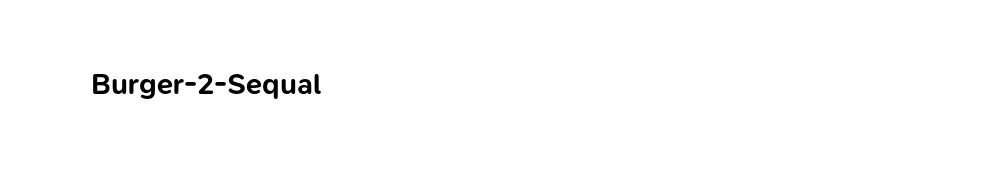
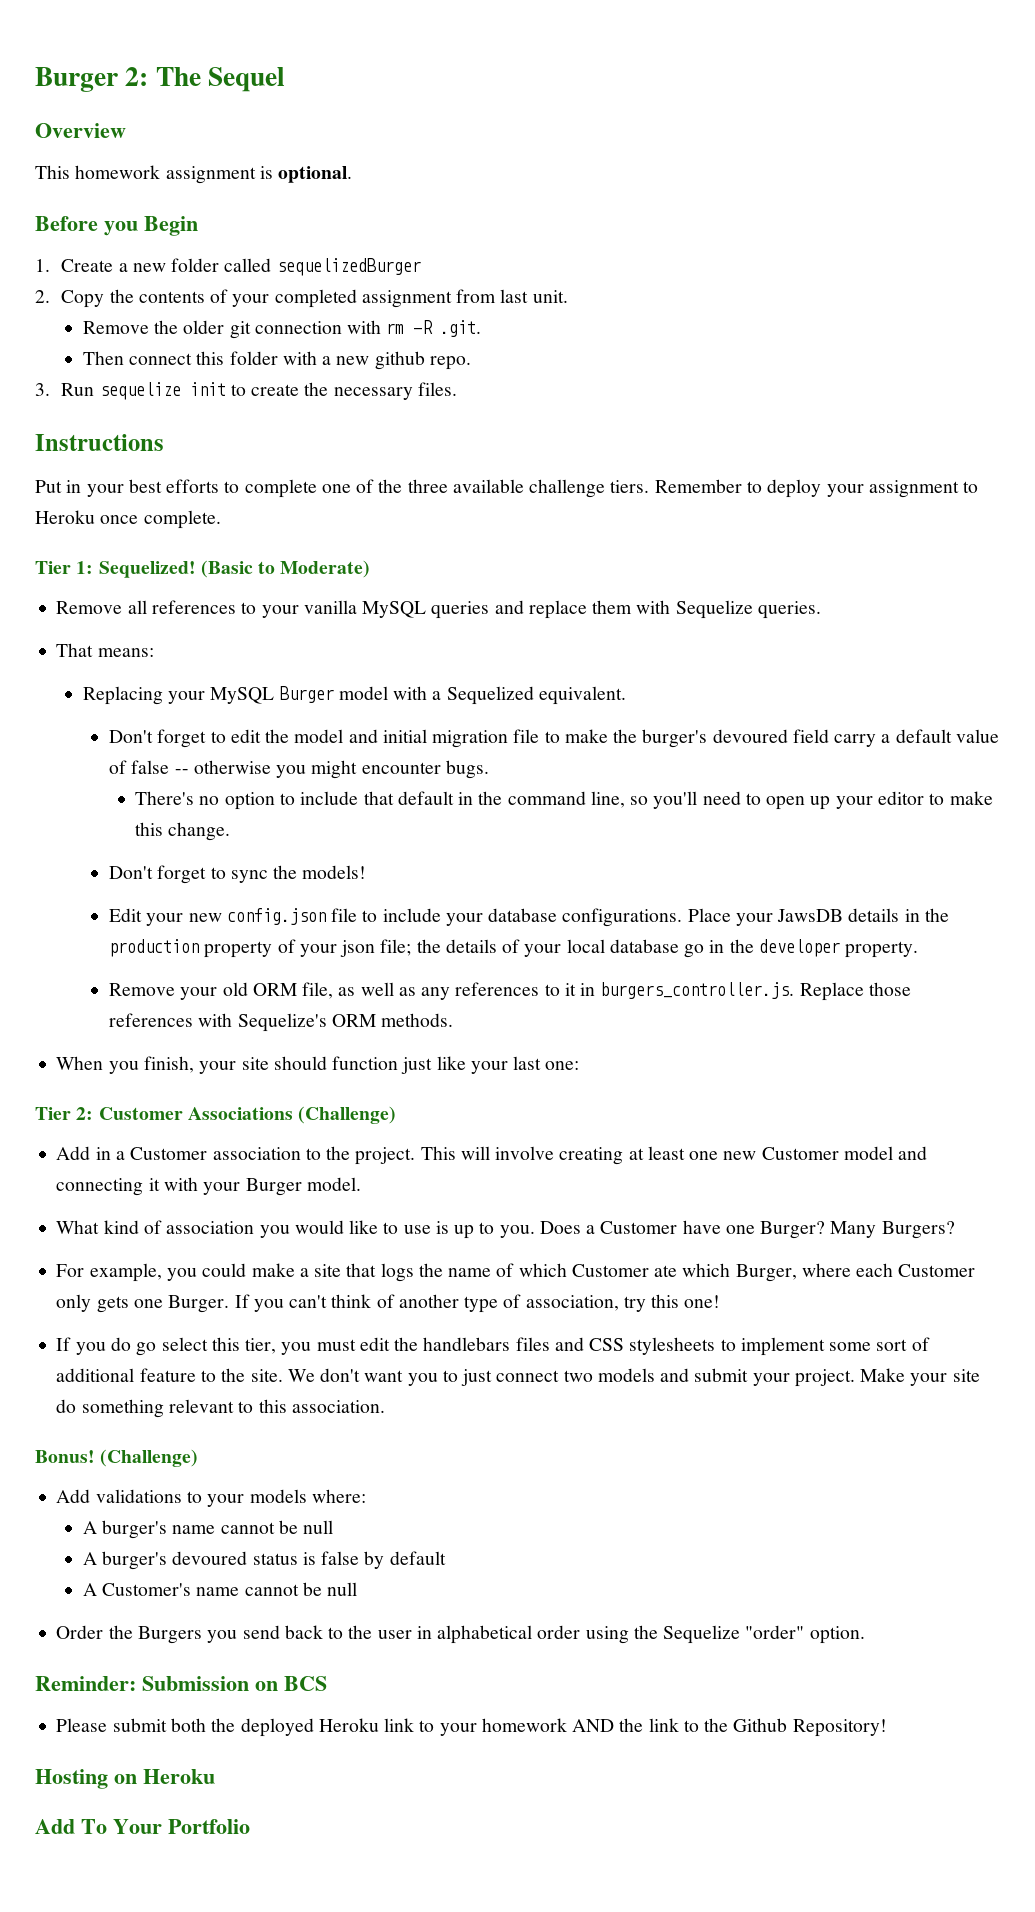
- Burger-2-Sequal
+ Burger 2: The Sequel
+ Overview
+ This homework assignment is optional.
+ Before you Begin
+ 1. Create a new folder called sequelizedBurger
+ 2. Copy the contents of your completed assignment from last unit.
+ Remove the older git connection with rm -R .git.
+ Then connect this folder with a new github repo.
+ 3. Run sequelize init to create the necessary files.
+ Instructions
+ Put in your best efforts to complete one of the three available challenge tiers. Remember to deploy your assignment to Heroku once complete.
+ Tier 1: Sequelized! (Basic to Moderate)
+ Remove all references to your vanilla MySQL queries and replace them with Sequelize queries.
+ That means:
+ Replacing your MySQL Burger model with a Sequelized equivalent.
+ Don't forget to edit the model and initial migration file to make the burger's devoured field carry a default value of false -- otherwise you might encounter bugs.
+ There's no option to include that default in the command line, so you'll need to open up your editor to make this change.
+ Don't forget to sync the models!
+ Edit your new config.json file to include your database configurations. Place your JawsDB details in the production property of your json file; the details of your local database go in the developer property.
+ Remove your old ORM file, as well as any references to it in burgers_controller.js. Replace those references with Sequelize's ORM methods.
+ When you finish, your site should function just like your last one:
+ Tier 2: Customer Associations (Challenge)
+ Add in a Customer association to the project. This will involve creating at least one new Customer model and connecting it with your Burger model.
+ What kind of association you would like to use is up to you. Does a Customer have one Burger? Many Burgers?
+ For example, you could make a site that logs the name of which Customer ate which Burger, where each Customer only gets one Burger. If you can't think of another type of association, try this one!
+ If you do go select this tier, you must edit the handlebars files and CSS stylesheets to implement some sort of additional feature to the site. We don't want you to just connect two models and submit your project. Make your site do something relevant to this association.
+ Bonus! (Challenge)
+ Add validations to your models where:
+ A burger's name cannot be null
+ A burger's devoured status is false by default
+ A Customer's name cannot be null
+ Order the Burgers you send back to the user in alphabetical order using the Sequelize "order" option.
+ Reminder: Submission on BCS
+ Please submit both the deployed Heroku link to your homework AND the link to the Github Repository!
+ Hosting on Heroku
+ Add To Your Portfolio

